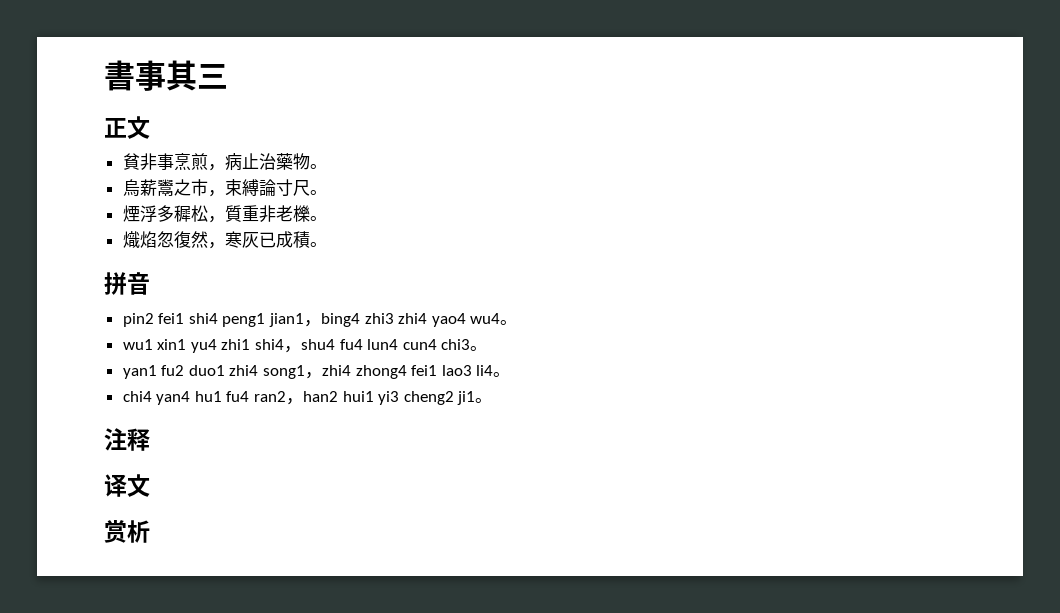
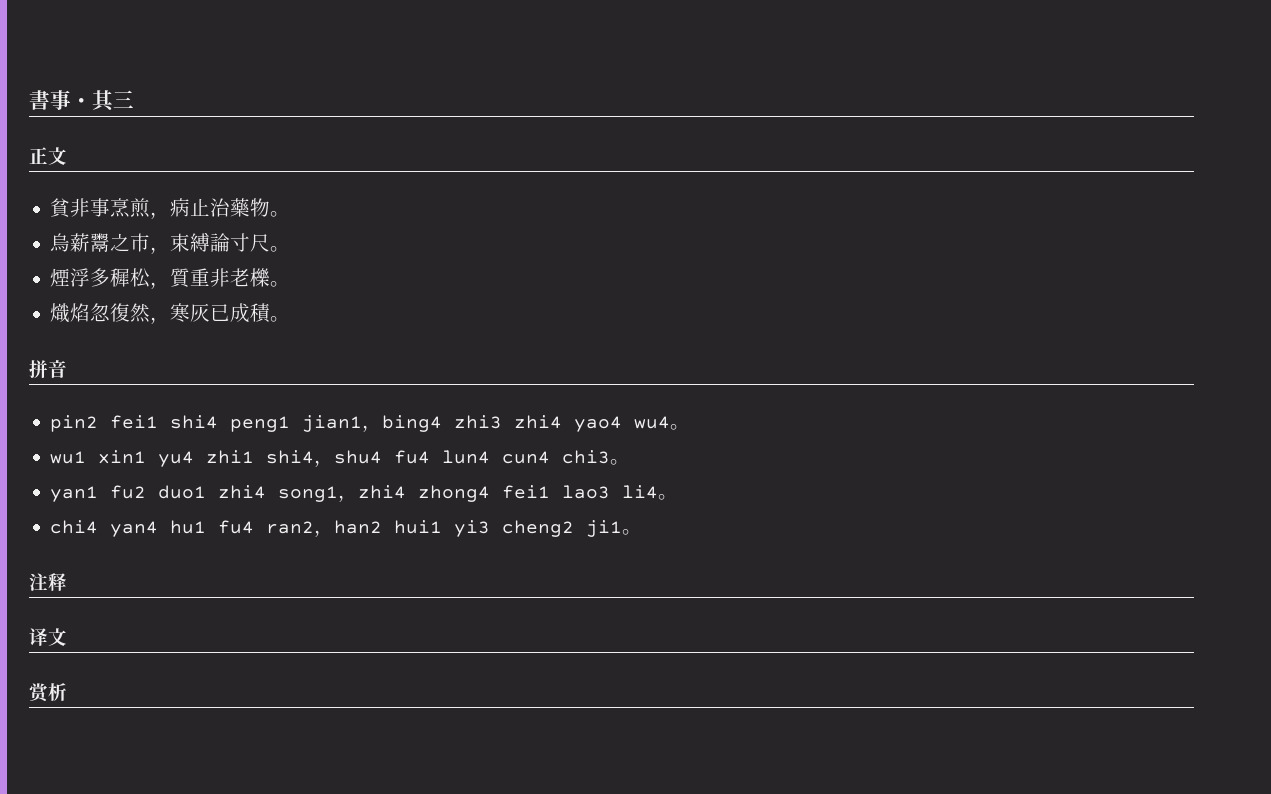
- 書事其三
+ 書事・其三

